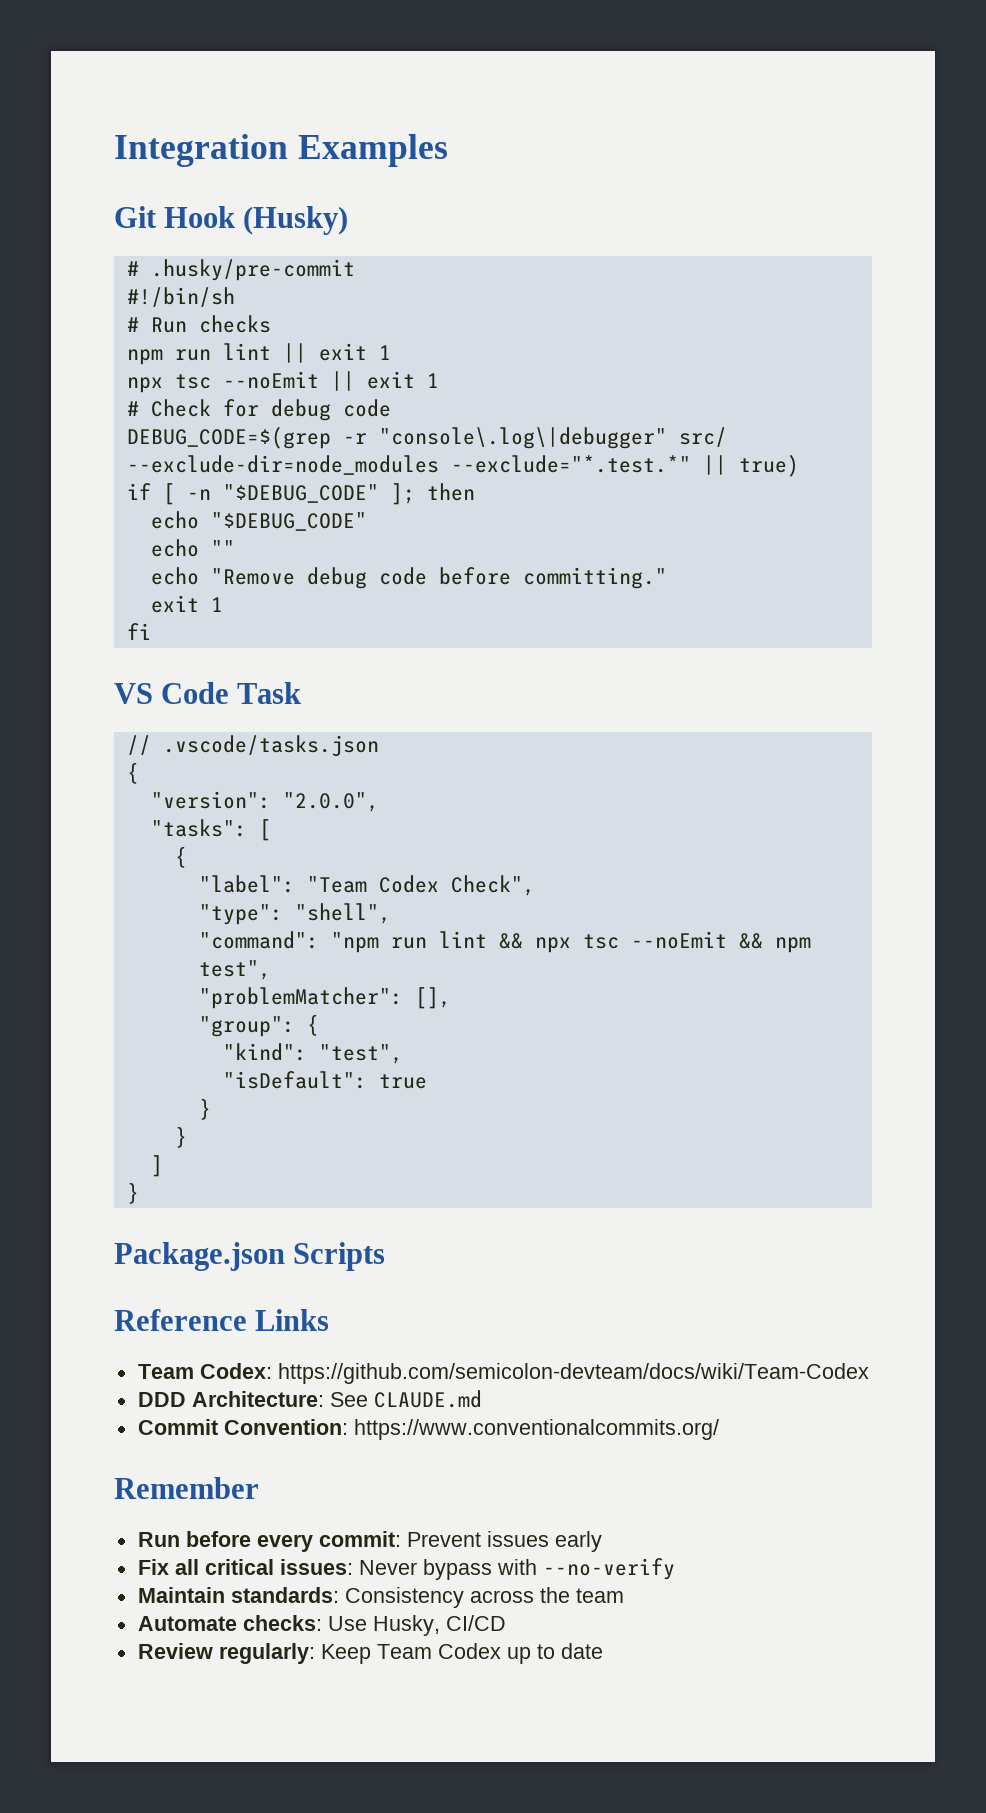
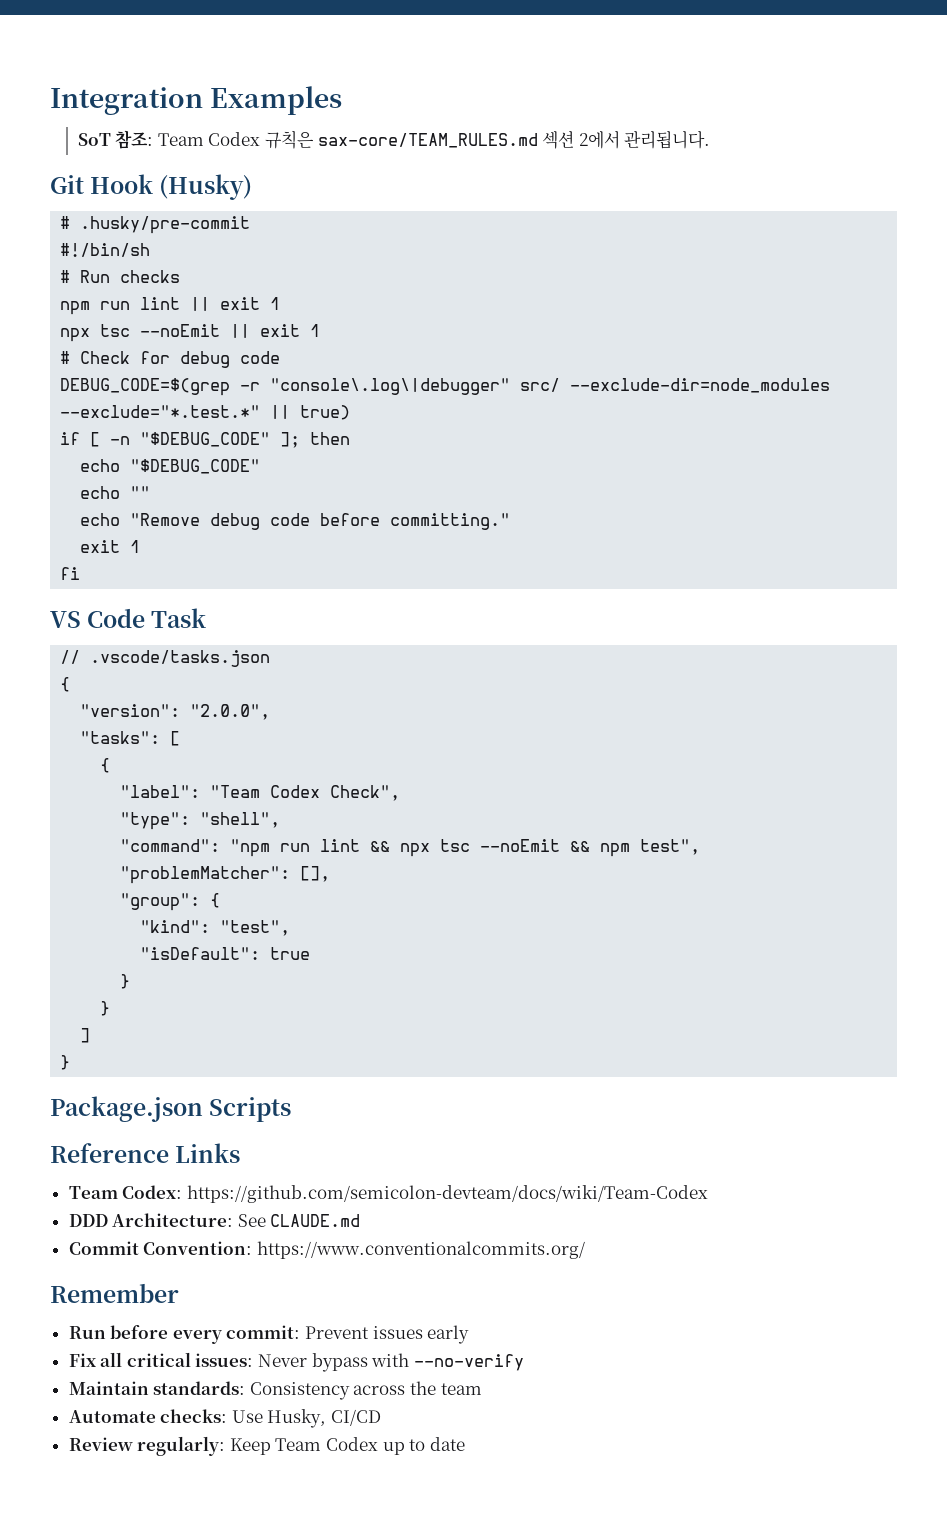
+ SoT 참조: Team Codex 규칙은 sax-core/TEAM_RULES.md 섹션 2에서 관리됩니다.

